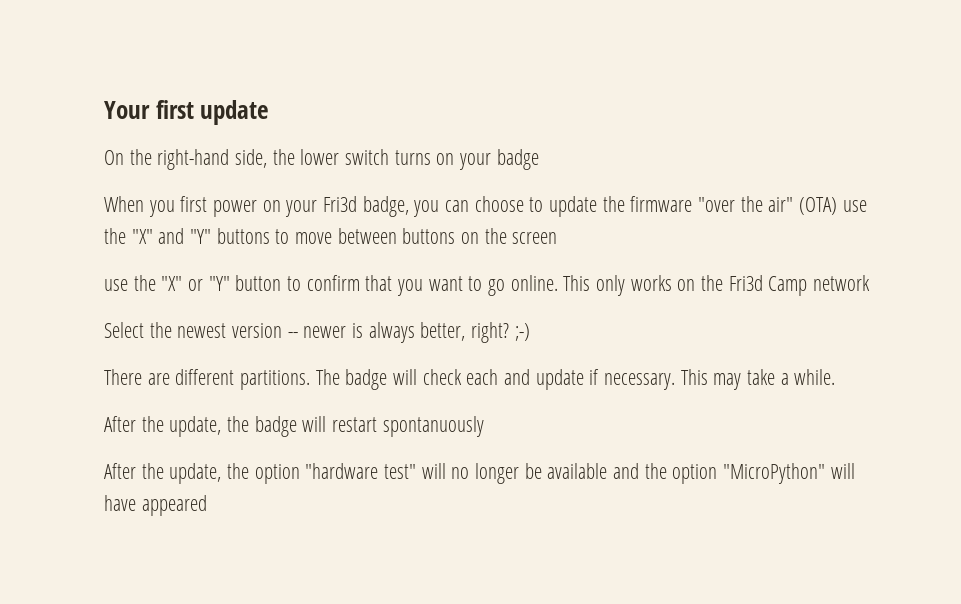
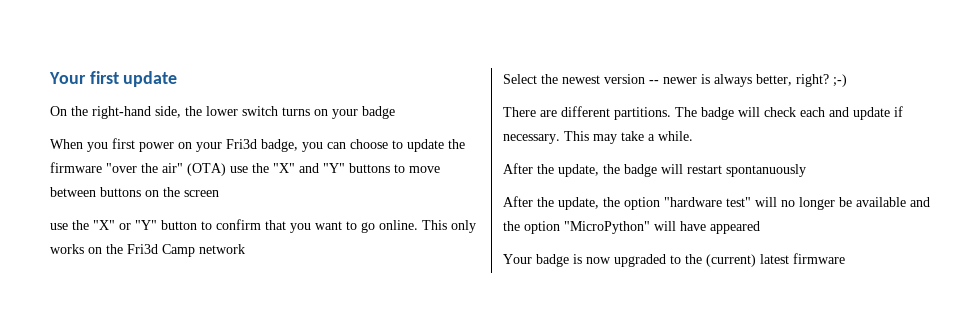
+ Your badge is now upgraded to the (current) latest firmware

